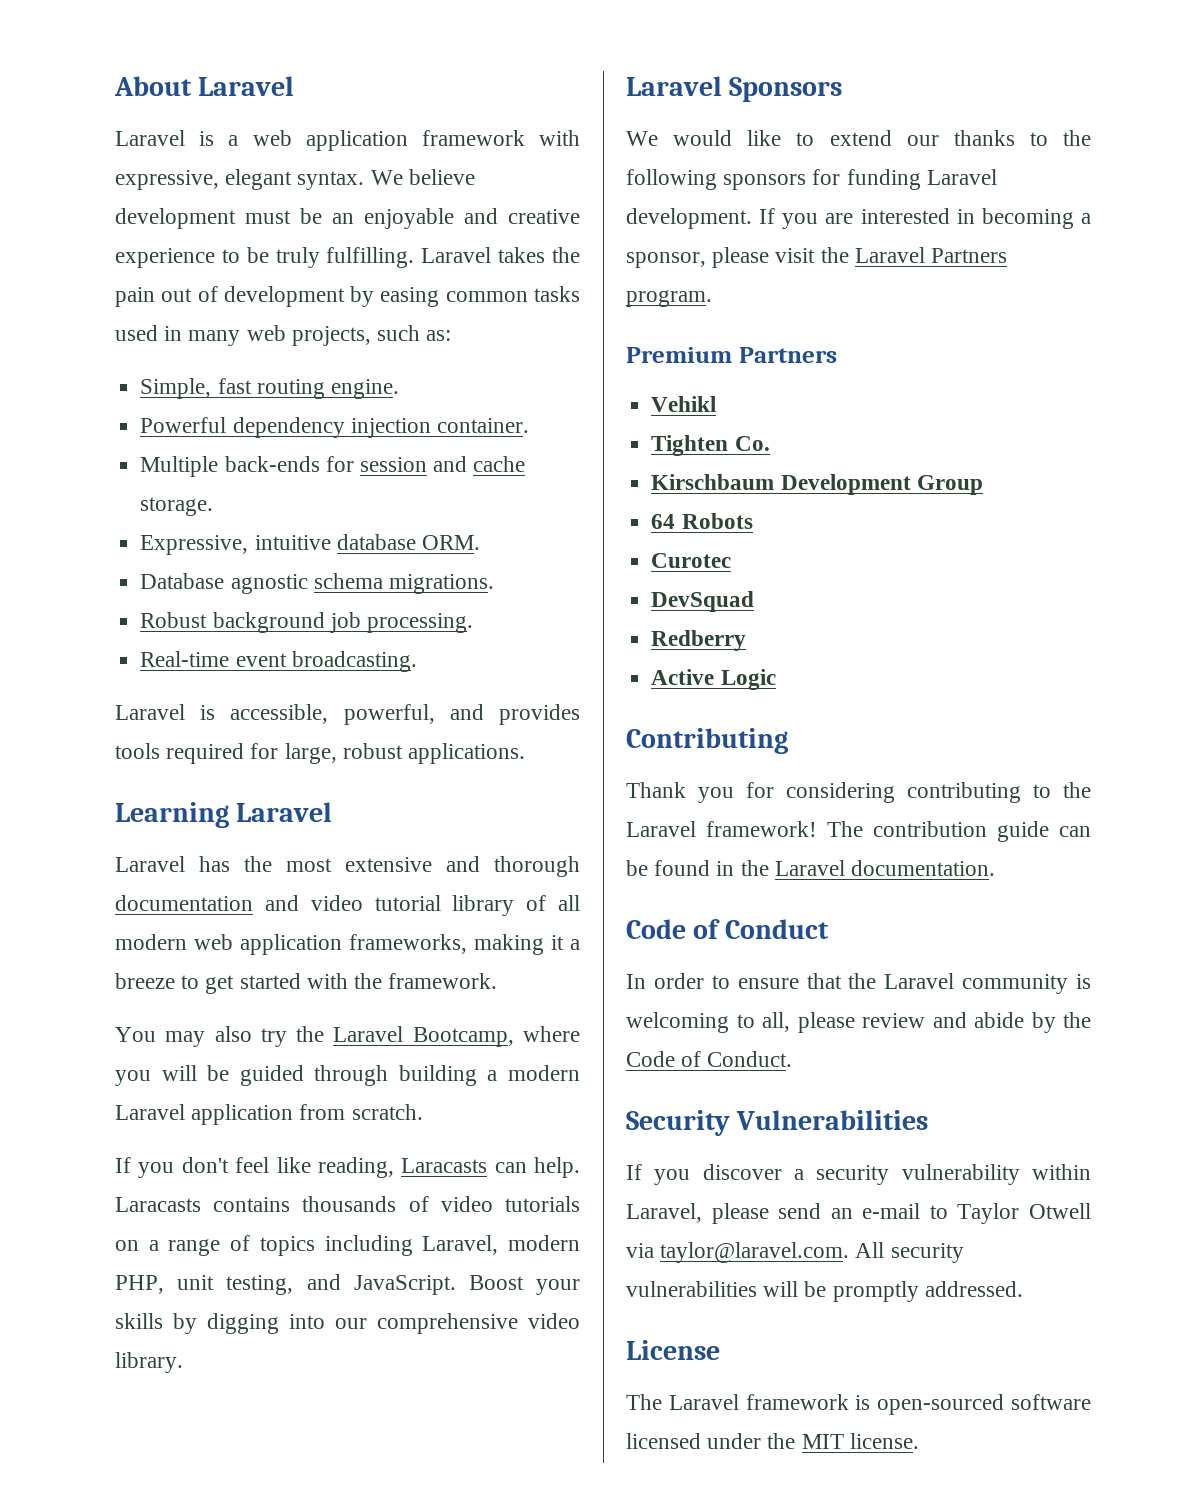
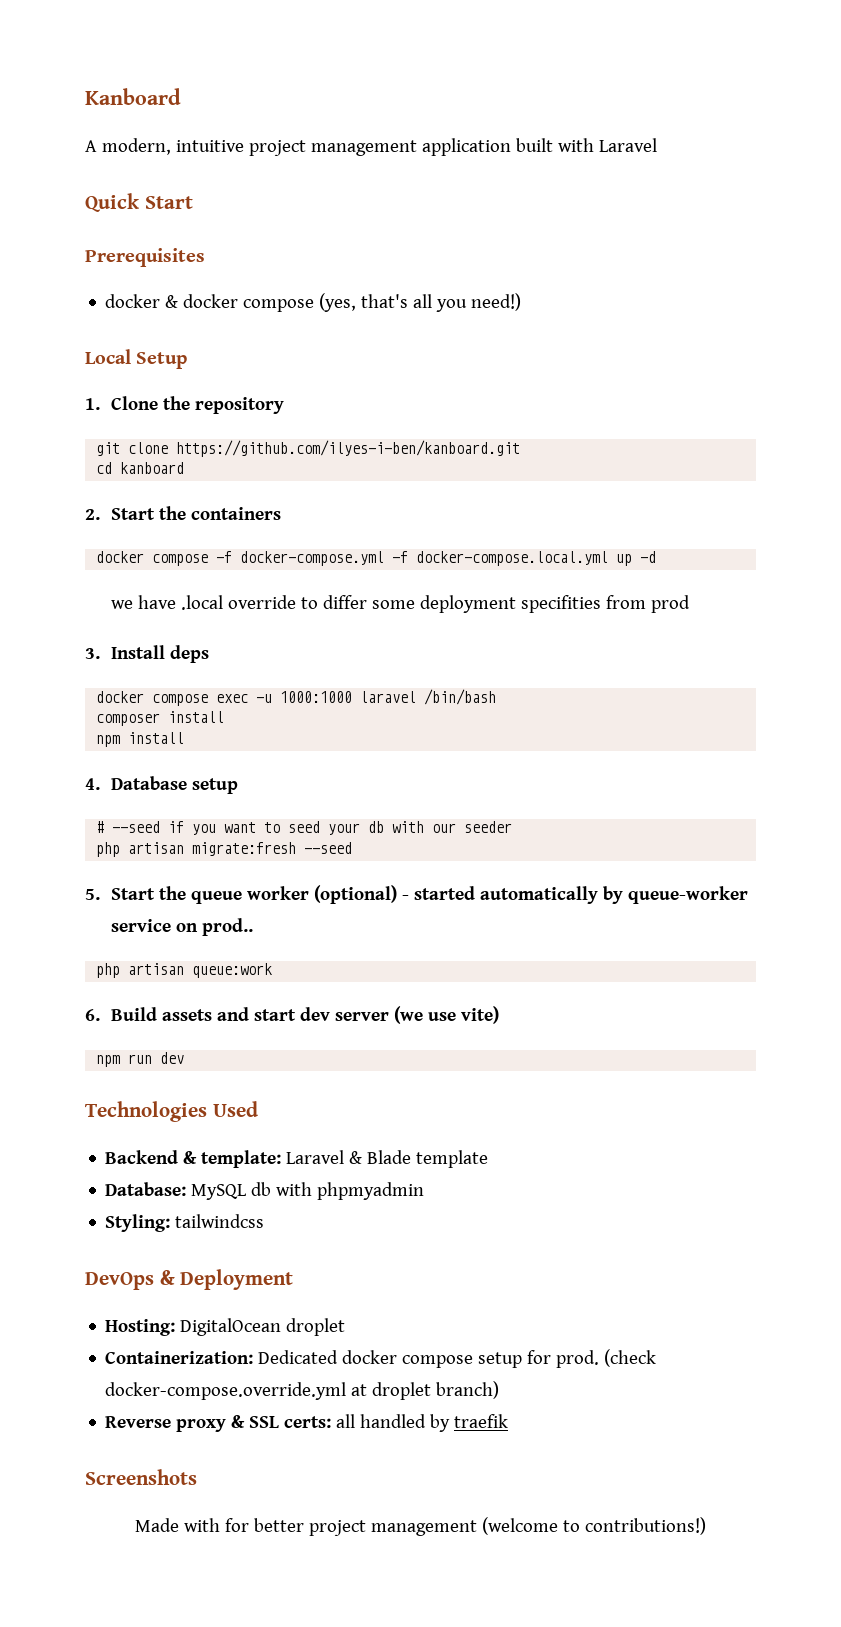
- About Laravel
- Laravel is a web application framework with expressive, elegant syntax. We believe development must be an enjoyable and creative experience to be truly fulfilling. Laravel takes the pain out of development by easing common tasks used in many web projects, such as:
- Simple, fast routing engine.
- Powerful dependency injection container.
- Multiple back-ends for session and cache storage.
- Expressive, intuitive database ORM.
- Database agnostic schema migrations.
- Robust background job processing.
- Real-time event broadcasting.
- Laravel is accessible, powerful, and provides tools required for large, robust applications.
- Learning Laravel
- Laravel has the most extensive and thorough documentation and video tutorial library of all modern web application frameworks, making it a breeze to get started with the framework.
- You may also try the Laravel Bootcamp, where you will be guided through building a modern Laravel application from scratch.
- If you don't feel like reading, Laracasts can help. Laracasts contains thousands of video tutorials on a range of topics including Laravel, modern PHP, unit testing, and JavaScript. Boost your skills by digging into our comprehensive video library.
- Laravel Sponsors
- We would like to extend our thanks to the following sponsors for funding Laravel development. If you are interested in becoming a sponsor, please visit the Laravel Partners program.
- Premium Partners
- Vehikl
- Tighten Co.
- Kirschbaum Development Group
- 64 Robots
- Curotec
- DevSquad
- Redberry
- Active Logic
- Contributing
- Thank you for considering contributing to the Laravel framework! The contribution guide can be found in the Laravel documentation.
- Code of Conduct
- In order to ensure that the Laravel community is welcoming to all, please review and abide by the Code of Conduct.
- Security Vulnerabilities
- If you discover a security vulnerability within Laravel, please send an e-mail to Taylor Otwell via taylor@laravel.com. All security vulnerabilities will be promptly addressed.
- License
- The Laravel framework is open-sourced software licensed under the MIT license.
+ Kanboard
+ A modern, intuitive project management application built with Laravel
+ Quick Start
+ Prerequisites
+ docker & docker compose (yes, that's all you need!)
+ Local Setup
+ 1. Clone the repository
+ git clone https://github.com/ilyes-i-ben/kanboard.git
+ cd kanboard
+ 2. Start the containers
+ docker compose -f docker-compose.yml -f docker-compose.local.yml up -d
+ we have .local override to differ some deployment specifities from prod
+ 3. Install deps
+ docker compose exec -u 1000:1000 laravel /bin/bash
+ composer install
+ npm install
+ 4. Database setup
+ # --seed if you want to seed your db with our seeder
+ php artisan migrate:fresh --seed
+ 5. Start the queue worker (optional) - started automatically by queue-worker service on prod..
+ php artisan queue:work
+ 6. Build assets and start dev server (we use vite)
+ npm run dev
+ Technologies Used
+ Backend & template: Laravel & Blade template
+ Database: MySQL db with phpmyadmin
+ Styling: tailwindcss
+ DevOps & Deployment
+ Hosting: DigitalOcean droplet
+ Containerization: Dedicated docker compose setup for prod. (check docker-compose.override.yml at droplet branch)
+ Reverse proxy & SSL certs: all handled by traefik
+ Screenshots
+ Made with for better project management (welcome to contributions!)

